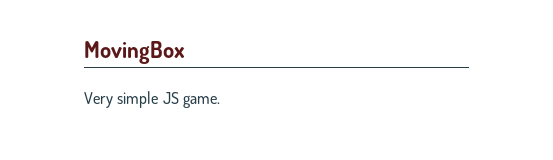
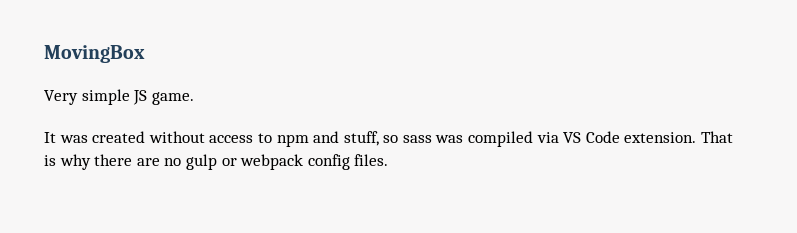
+ It was created without access to npm and stuff, so sass was compiled via VS Code extension. That is why there are no gulp or webpack config files.

